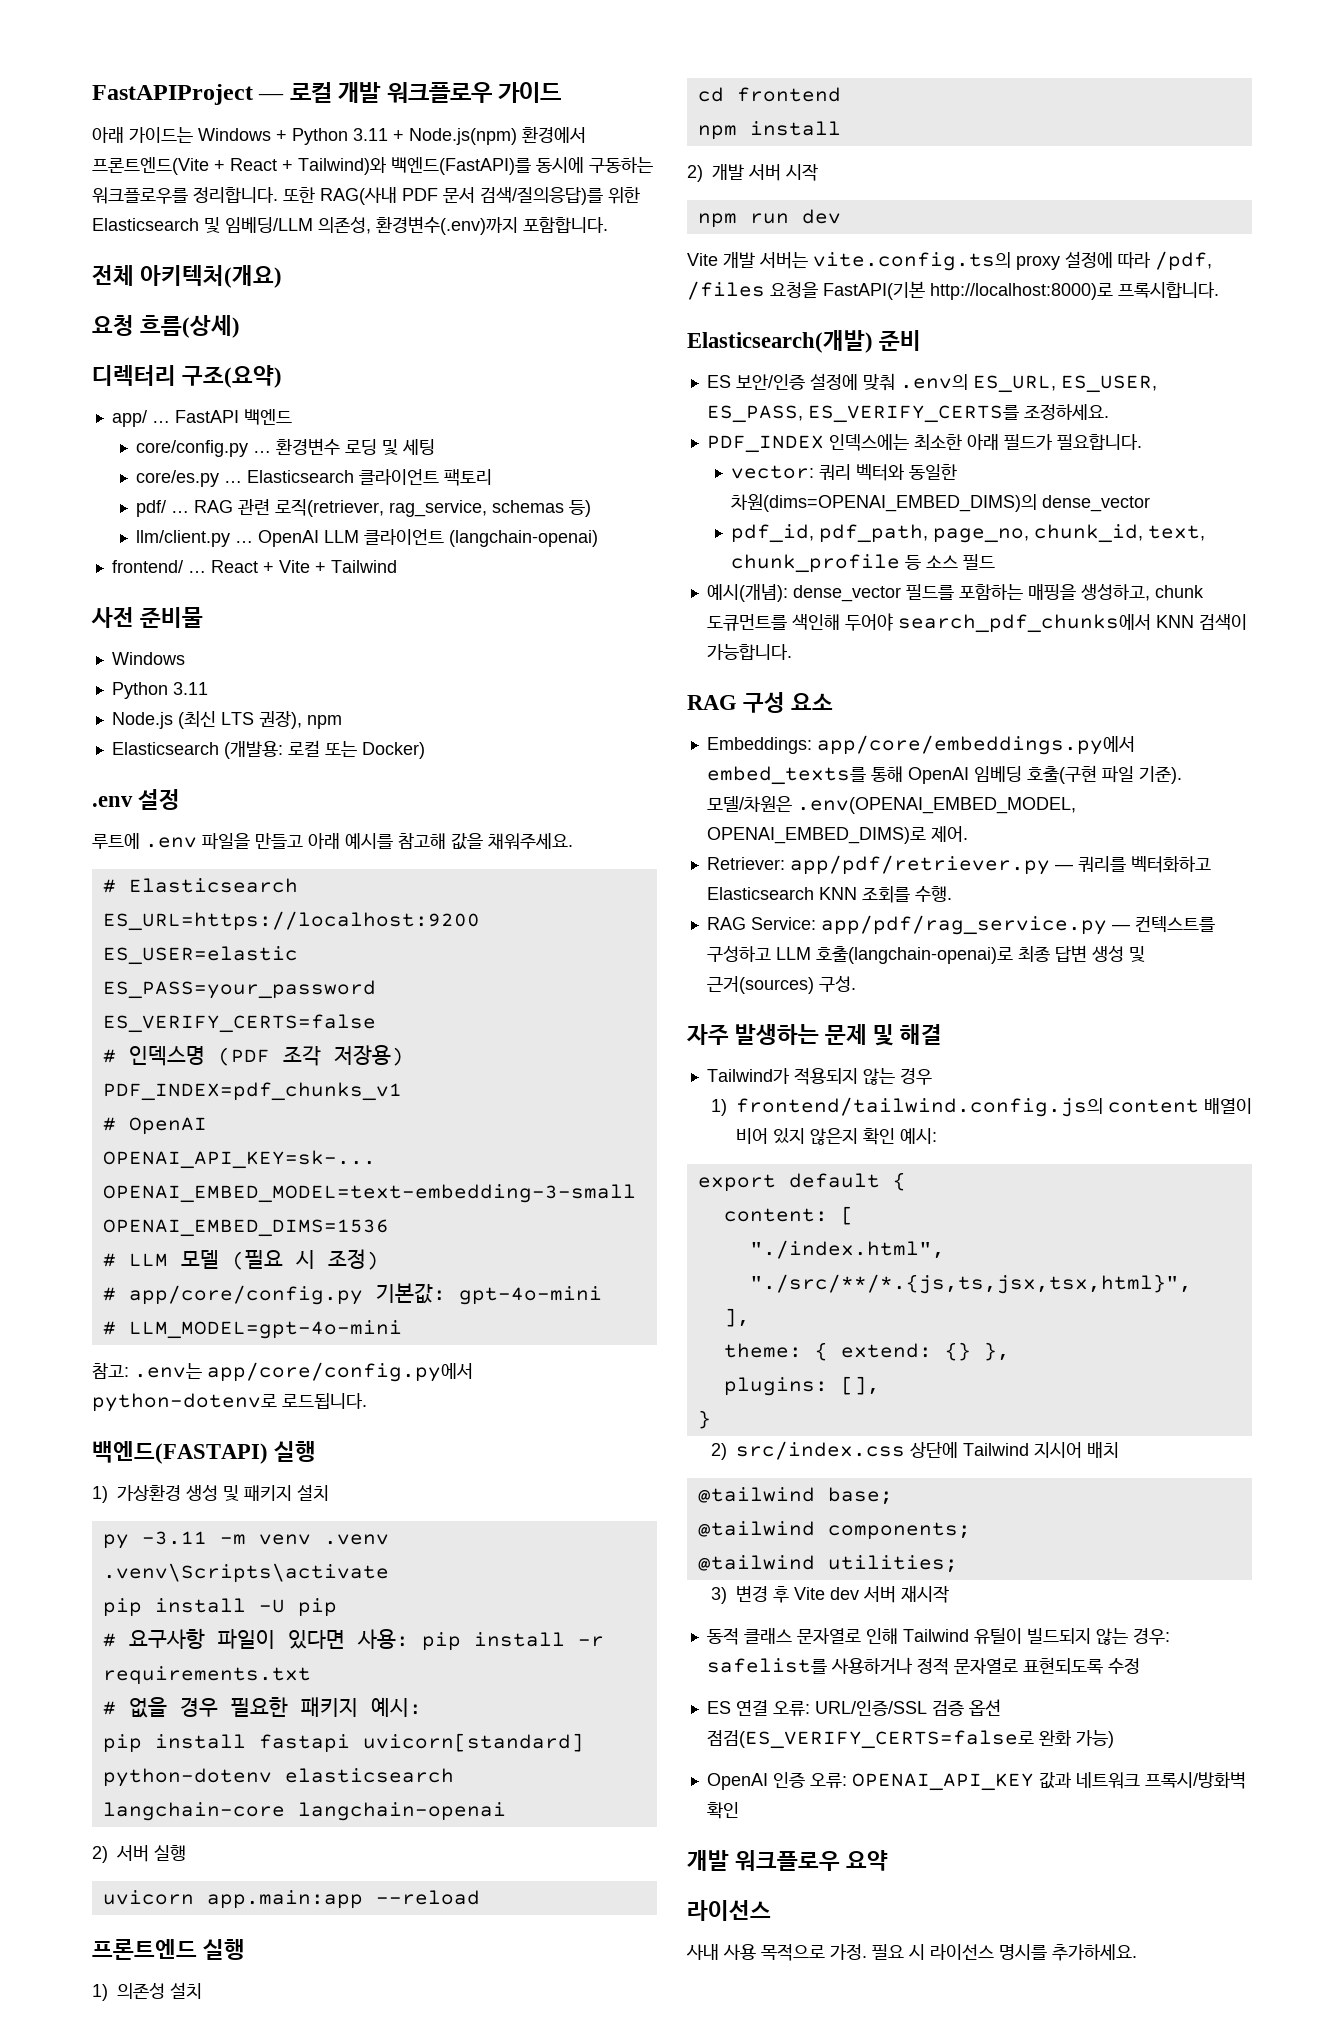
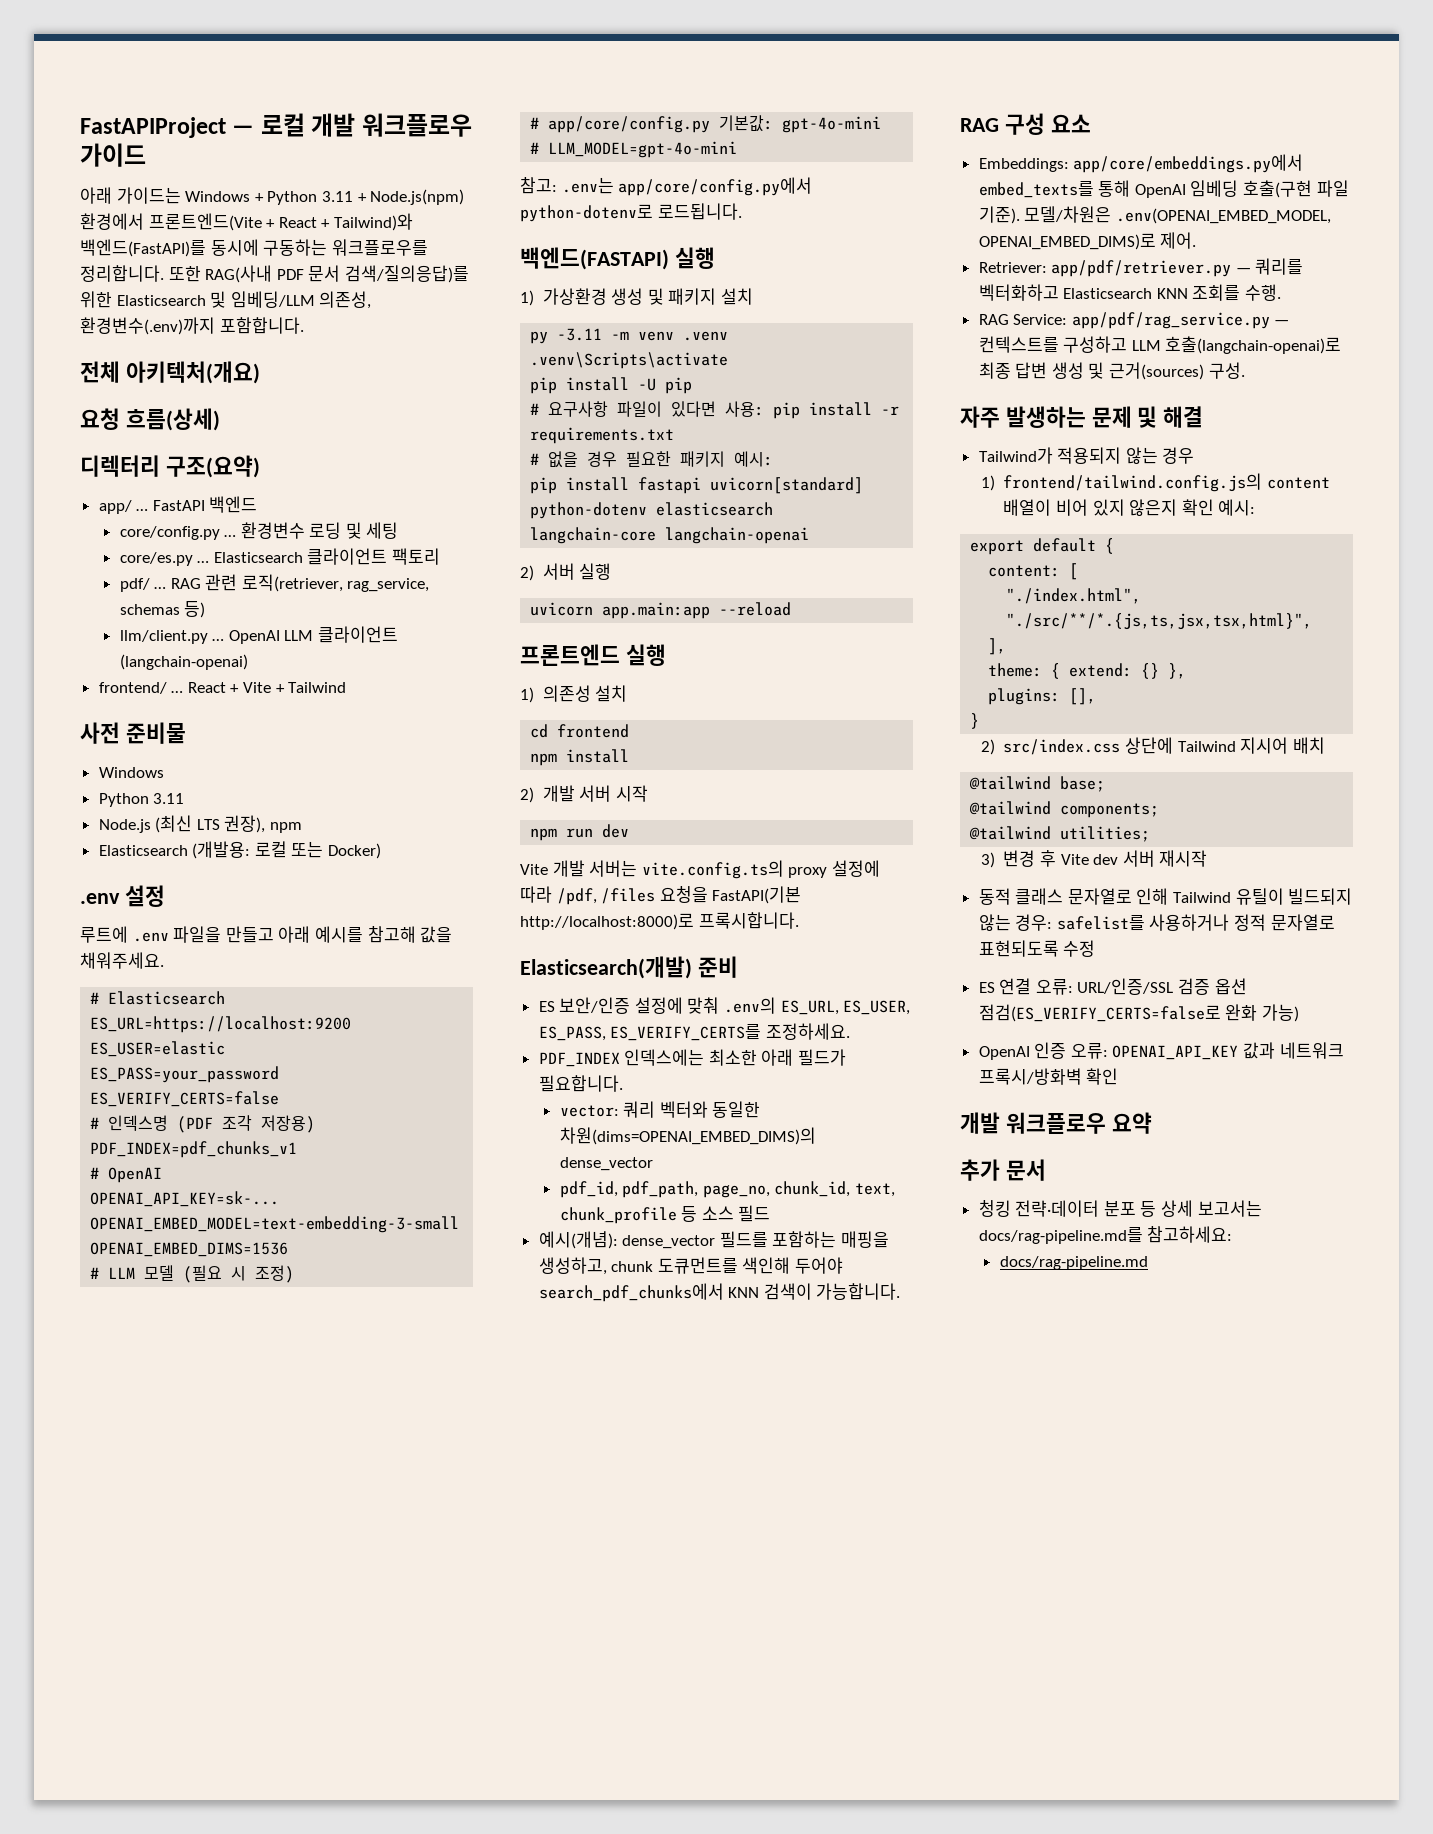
  개발 워크플로우 요약
- 라이선스
- 사내 사용 목적으로 가정. 필요 시 라이선스 명시를 추가하세요.
+ 추가 문서
+ 청킹 전략·데이터 분포 등 상세 보고서는 docs/rag-pipeline.md를 참고하세요:
+ docs/rag-pipeline.md

